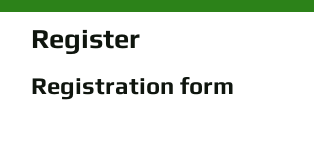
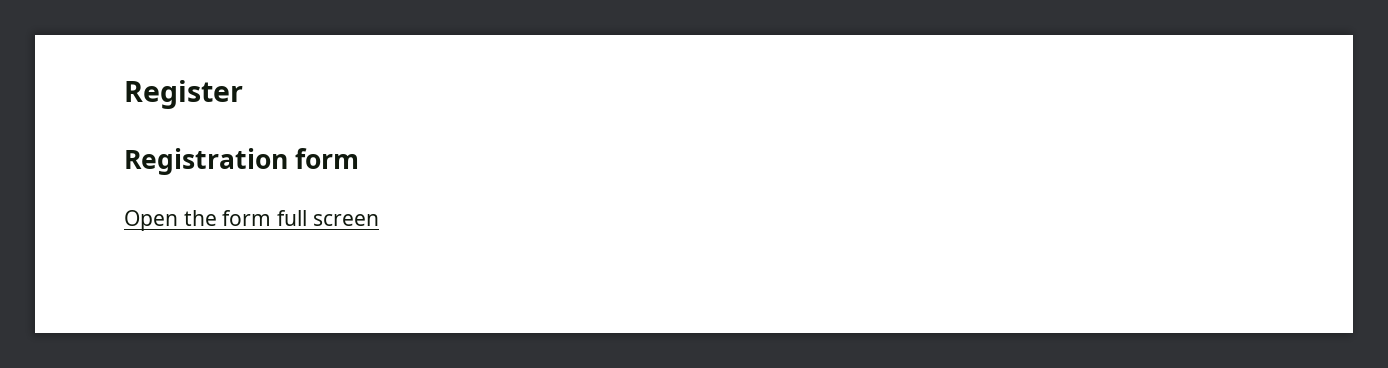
+ Open the form full screen

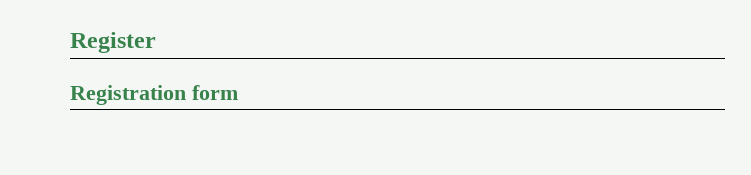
- Open the form full screen

